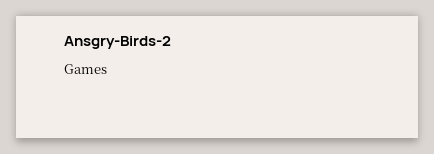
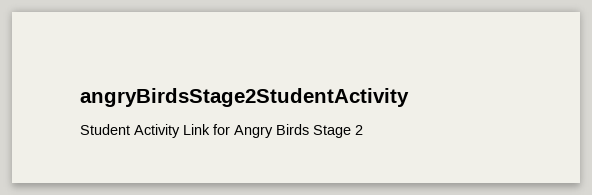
- Ansgry-Birds-2
- Games
+ angryBirdsStage2StudentActivity
+ Student Activity Link for Angry Birds Stage 2

